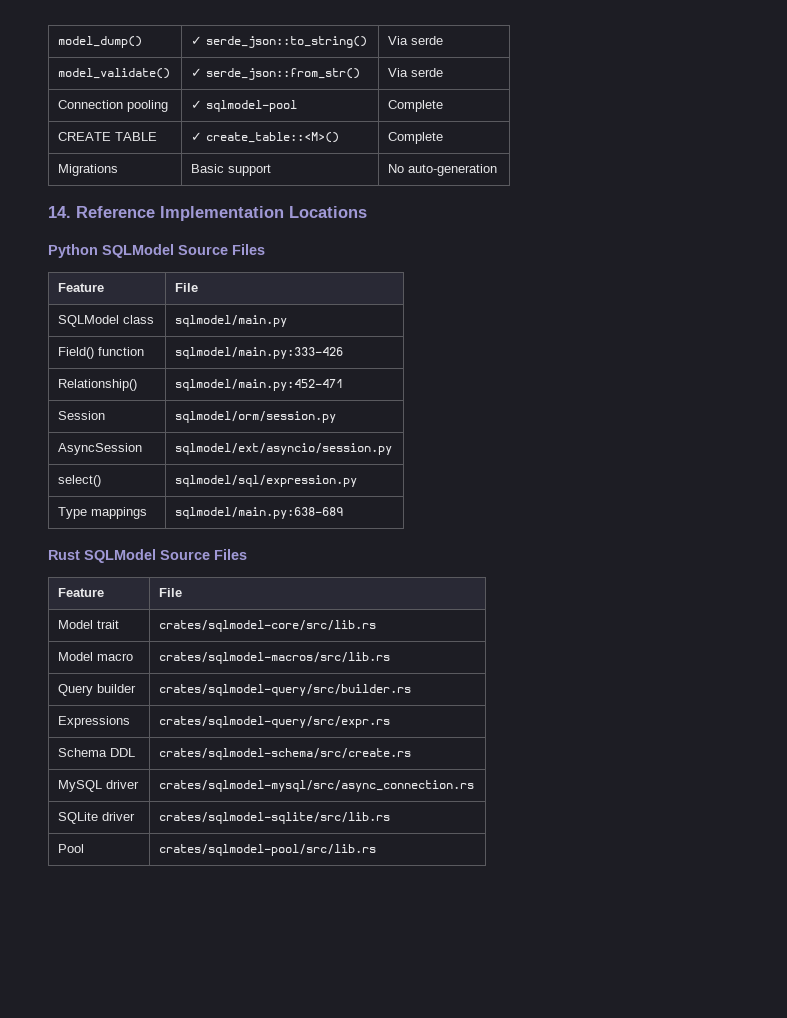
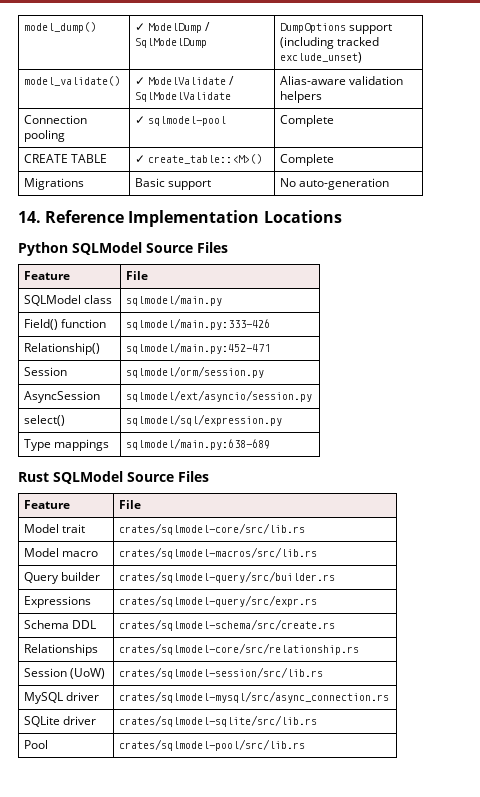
- model_dump() | ✓ serde_json::to_string() | Via serde
- model_validate() | ✓ serde_json::from_str() | Via serde
+ model_dump() | ✓ ModelDump / SqlModelDump | DumpOptions support (including tracked exclude_unset)
+ model_validate() | ✓ ModelValidate / SqlModelValidate | Alias-aware validation helpers
+ Relationships | crates/sqlmodel-core/src/relationship.rs
+ Session (UoW) | crates/sqlmodel-session/src/lib.rs

